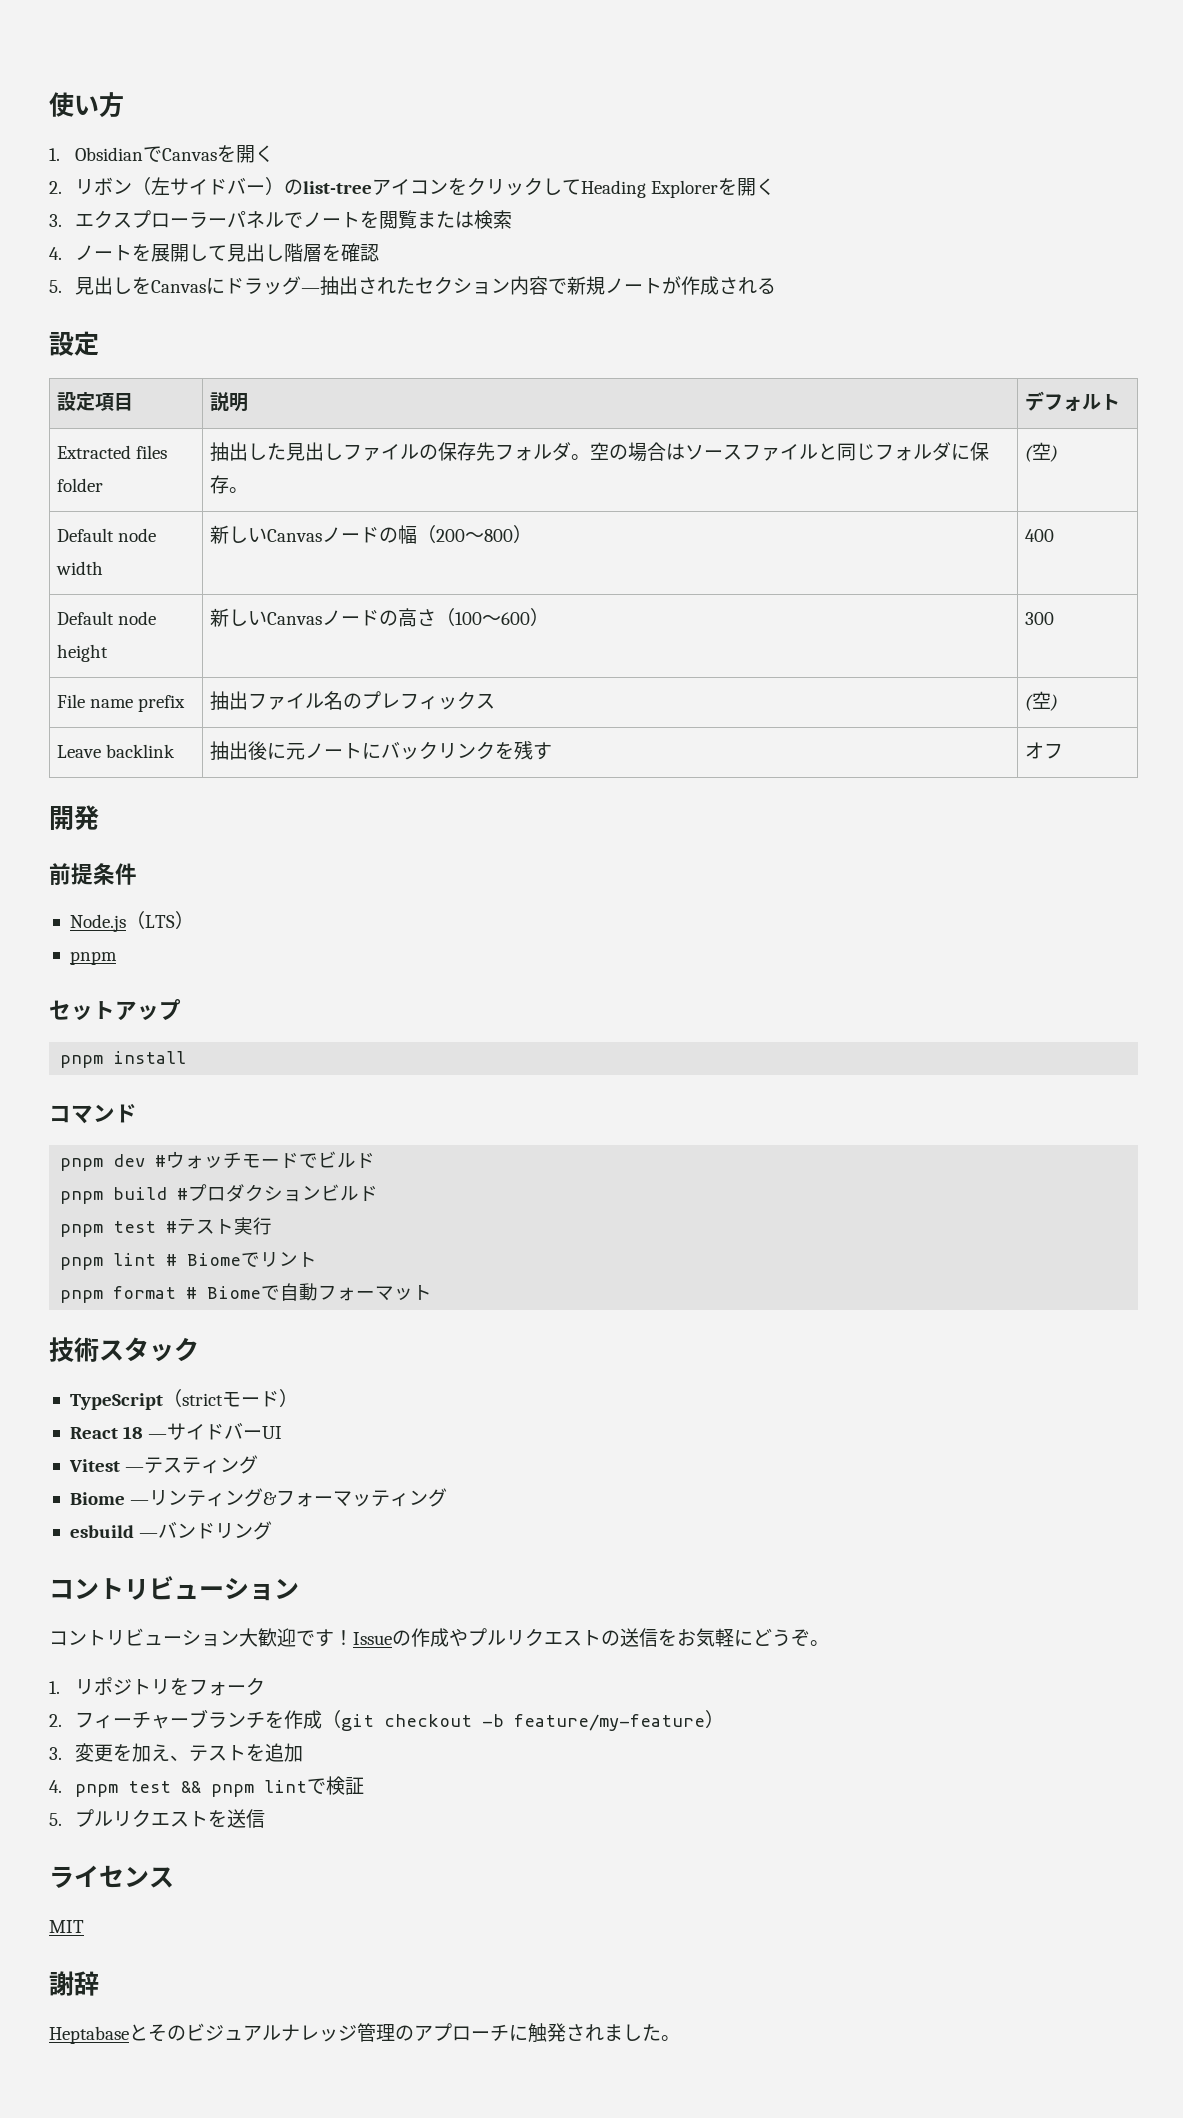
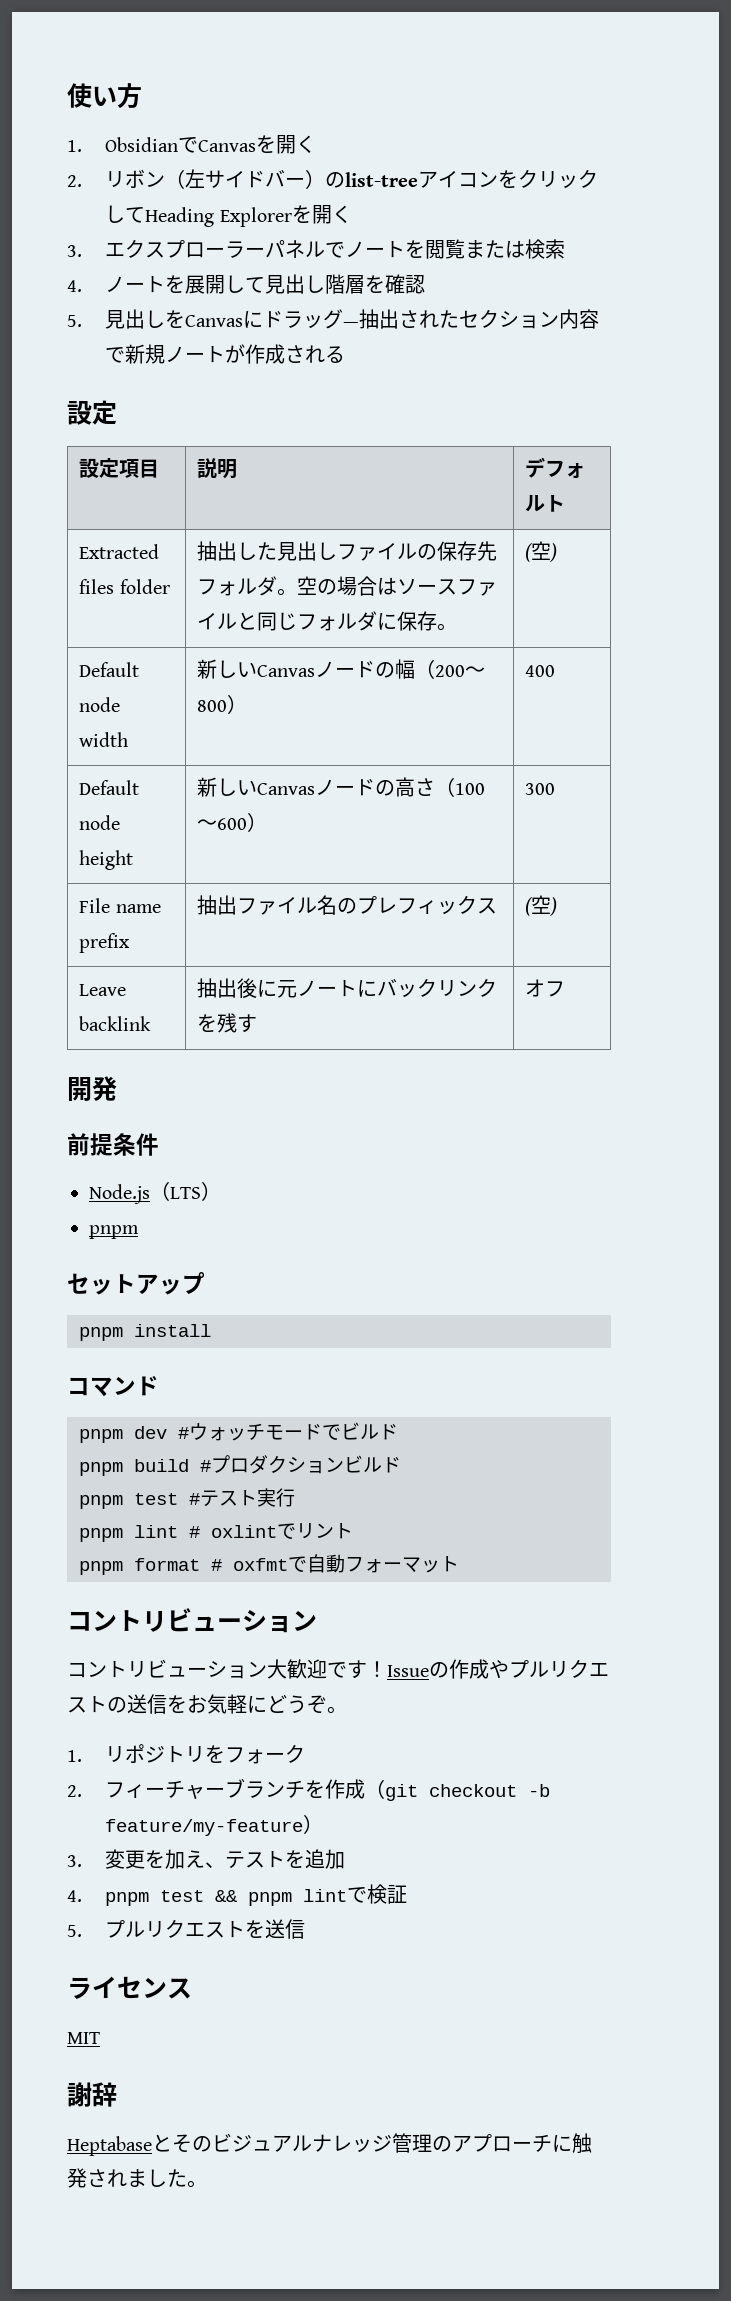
- pnpm lint # Biomeでリント
+ pnpm lint # oxlintでリント
- pnpm format # Biomeで自動フォーマット
+ pnpm format # oxfmtで自動フォーマット
- 技術スタック
- TypeScript（strictモード）
- React 18 —サイドバーUI
- Vitest —テスティング
- Biome —リンティング&フォーマッティング
- esbuild —バンドリング

